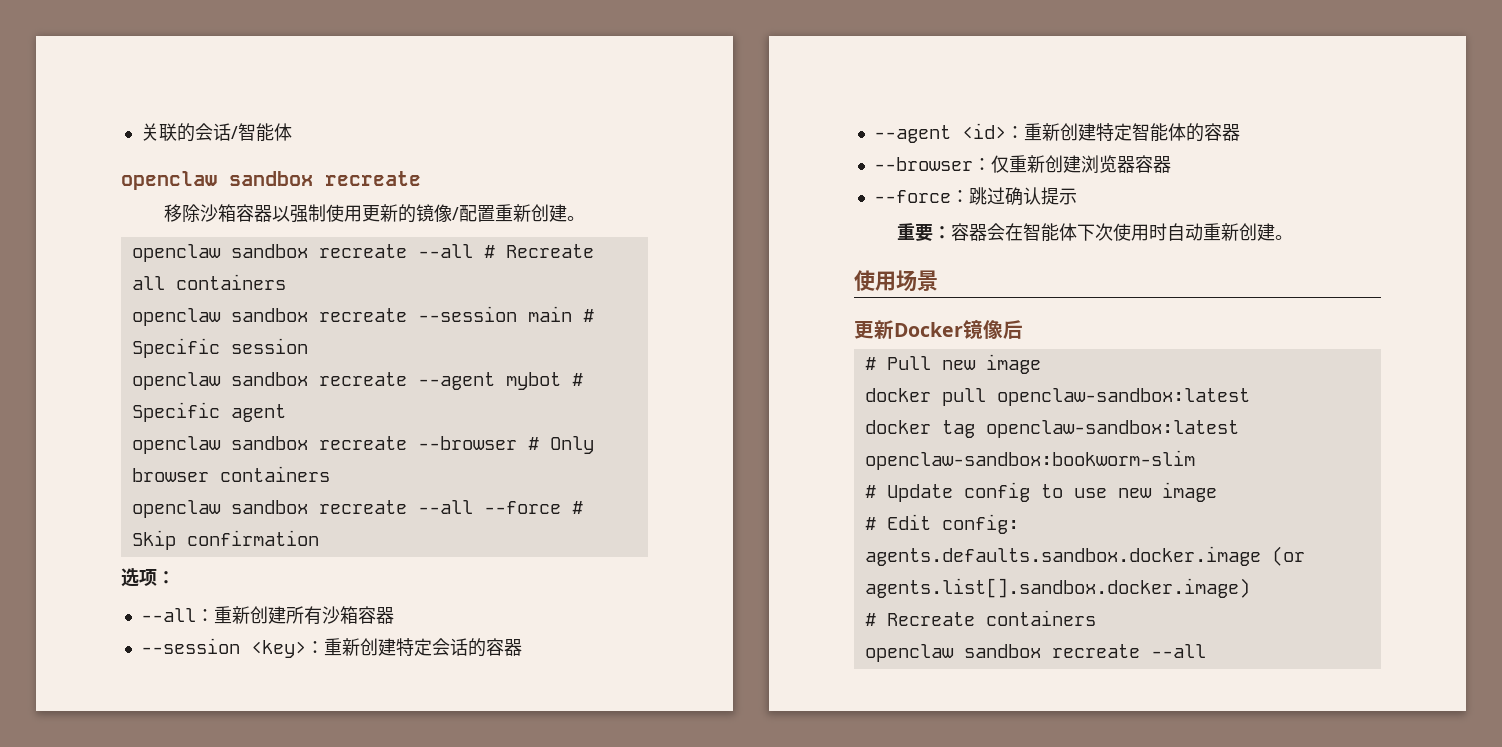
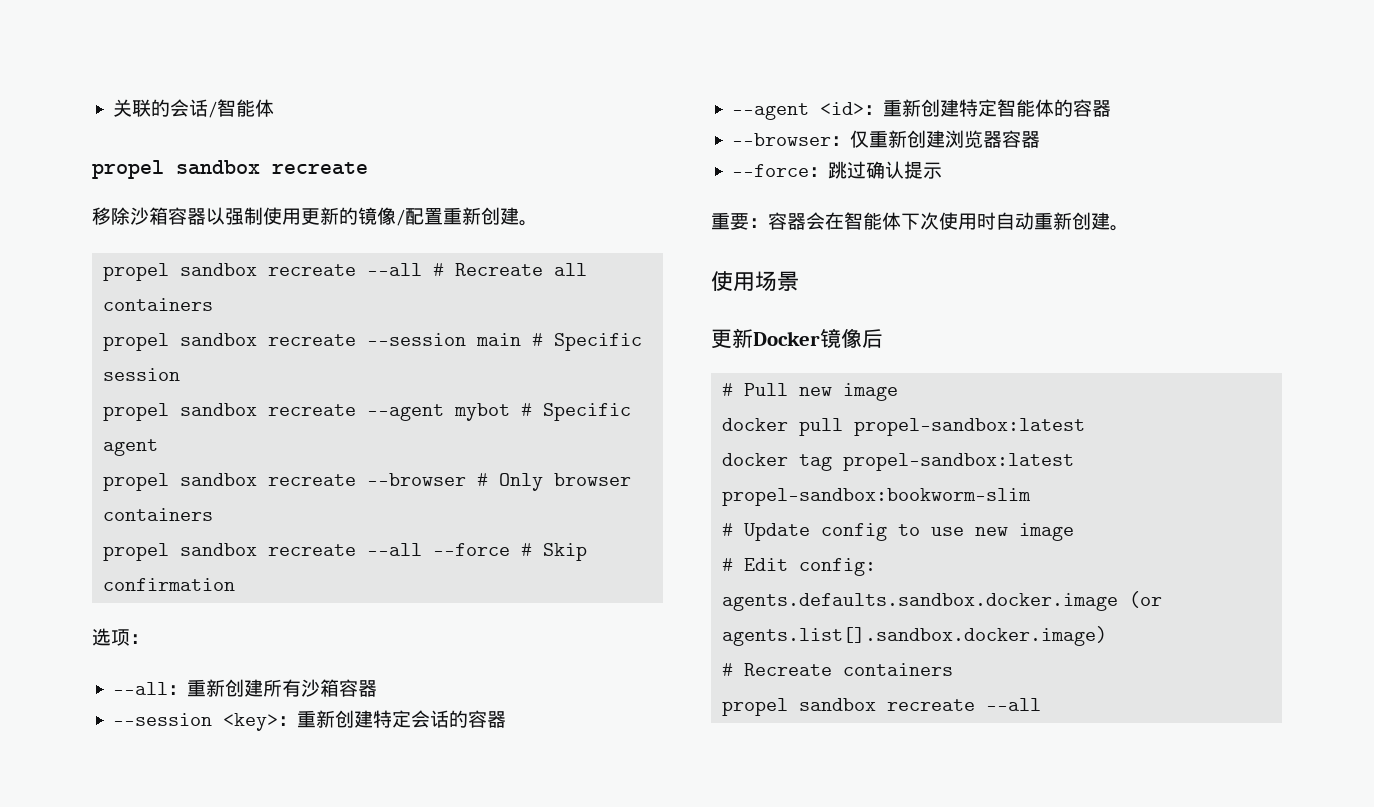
  关联的会话/智能体
- openclaw sandbox recreate
+ propel sandbox recreate
- openclaw sandbox recreate --all # Recreate all containers
+ propel sandbox recreate --all # Recreate all containers
- openclaw sandbox recreate --session main # Specific session
+ propel sandbox recreate --session main # Specific session
- openclaw sandbox recreate --agent mybot # Specific agent
+ propel sandbox recreate --agent mybot # Specific agent
- openclaw sandbox recreate --browser # Only browser containers
+ propel sandbox recreate --browser # Only browser containers
- openclaw sandbox recreate --all --force # Skip confirmation
+ propel sandbox recreate --all --force # Skip confirmation
- docker pull openclaw-sandbox:latest
+ docker pull propel-sandbox:latest
- docker tag openclaw-sandbox:latest openclaw-sandbox:bookworm-slim
+ docker tag propel-sandbox:latest propel-sandbox:bookworm-slim
  # Recreate containers
- openclaw sandbox recreate --all
+ propel sandbox recreate --all

